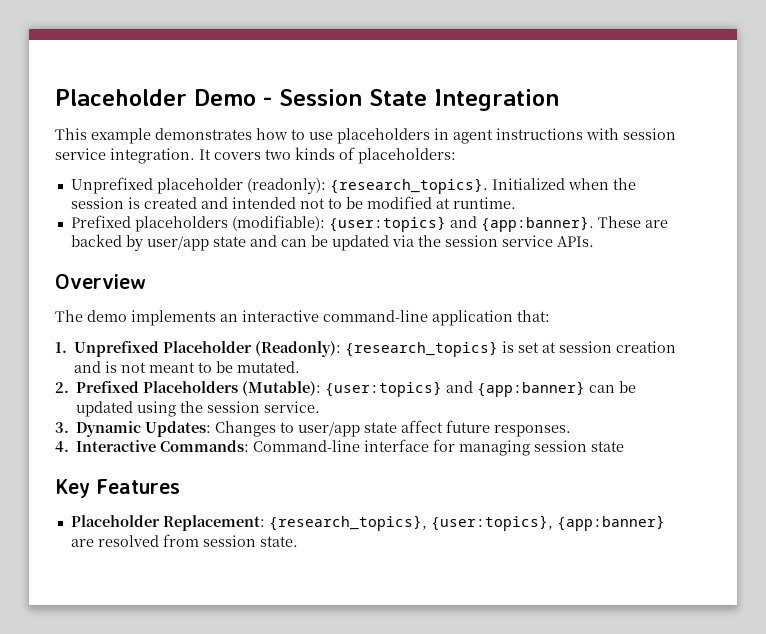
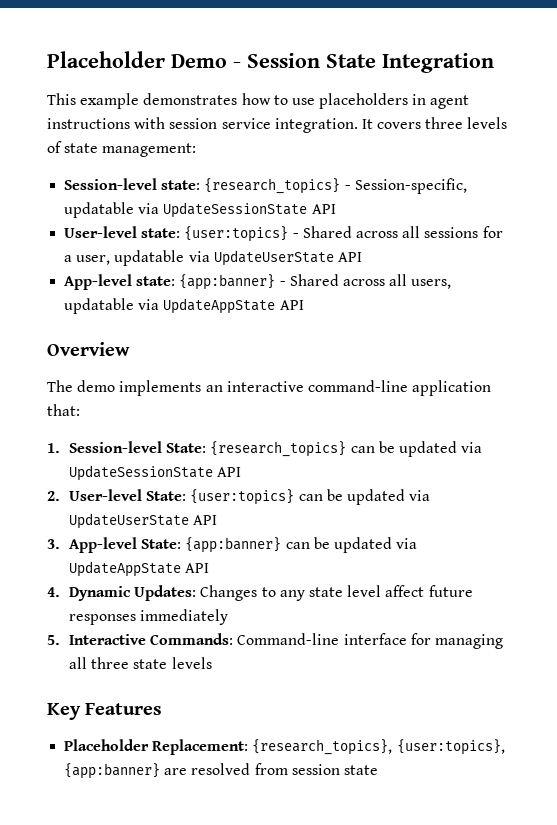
- It covers two kinds of placeholders:
- Unprefixed placeholder (readonly): {research_topics}. Initialized when the session is created and intended not to be modified at runtime.
- Prefixed placeholders (modifiable): {user:topics} and {app:banner}. These are backed by user/app state and can be updated via the session service APIs.
+ It covers three levels of state management:
+ Session-level state: {research_topics} - Session-specific, updatable via UpdateSessionState API
+ User-level state: {user:topics} - Shared across all sessions for a user, updatable via UpdateUserState API
+ App-level state: {app:banner} - Shared across all users, updatable via UpdateAppState API
- 1. Unprefixed Placeholder (Readonly): {research_topics} is set at session creation and is not meant to be mutated.
- 2. Prefixed Placeholders (Mutable): {user:topics} and {app:banner} can be updated using the session service.
- 3. Dynamic Updates: Changes to user/app state affect future responses.
- 4. Interactive Commands: Command-line interface for managing session state
+ 1. Session-level State: {research_topics} can be updated via UpdateSessionState API
+ 2. User-level State: {user:topics} can be updated via UpdateUserState API
+ 3. App-level State: {app:banner} can be updated via UpdateAppState API
+ 4. Dynamic Updates: Changes to any state level affect future responses immediately
+ 5. Interactive Commands: Command-line interface for managing all three state levels
- Placeholder Replacement: {research_topics}, {user:topics}, {app:banner} are resolved from session state.
+ Placeholder Replacement: {research_topics}, {user:topics}, {app:banner} are resolved from session state

